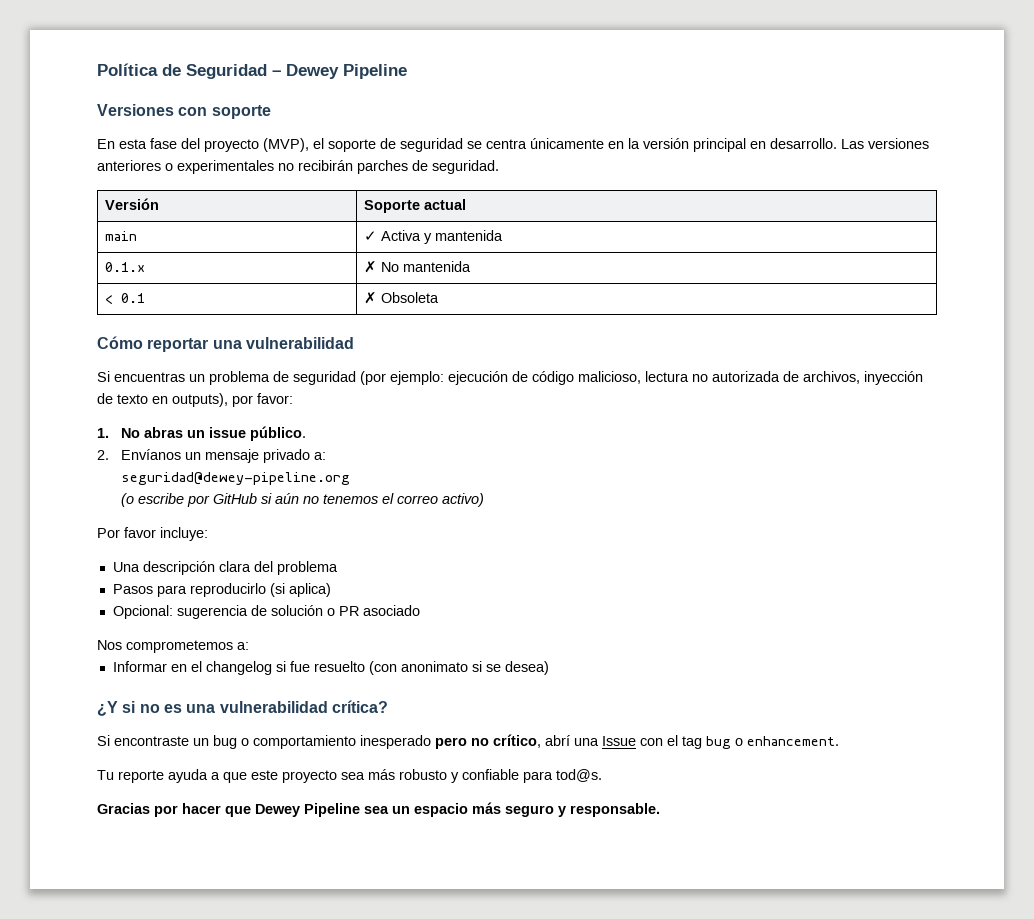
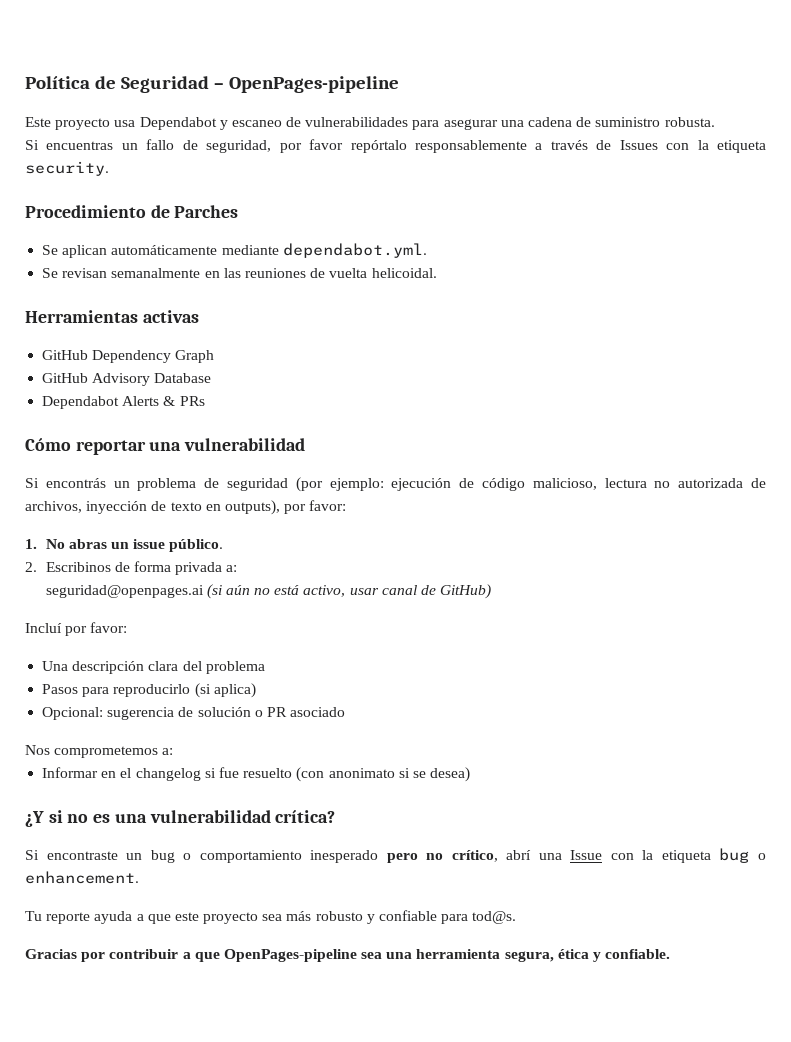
- Política de Seguridad – Dewey Pipeline
- Versiones con soporte
- En esta fase del proyecto (MVP), el soporte de seguridad se centra únicamente en la versión principal en desarrollo. Las versiones anteriores o experimentales no recibirán parches de seguridad.
- Versión | Soporte actual
- main | ✓ Activa y mantenida
- 0.1.x | ✗ No mantenida
- < 0.1 | ✗ Obsoleta
+ Política de Seguridad – OpenPages-pipeline
+ Este proyecto usa Dependabot y escaneo de vulnerabilidades para asegurar una cadena de suministro robusta.
+ Si encuentras un fallo de seguridad, por favor repórtalo responsablemente a través de Issues con la etiqueta security.
+ Procedimiento de Parches
+ Se aplican automáticamente mediante dependabot.yml.
+ Se revisan semanalmente en las reuniones de vuelta helicoidal.
+ Herramientas activas
+ GitHub Dependency Graph
+ GitHub Advisory Database
+ Dependabot Alerts & PRs
- Si encuentras un problema de seguridad (por ejemplo: ejecución de código malicioso, lectura no autorizada de archivos, inyección de texto en outputs), por favor:
+ Si encontrás un problema de seguridad (por ejemplo: ejecución de código malicioso, lectura no autorizada de archivos, inyección de texto en outputs), por favor:
- 2. Envíanos un mensaje privado a:
- seguridad@dewey-pipeline.org
- (o escribe por GitHub si aún no tenemos el correo activo)
- Por favor incluye:
+ 2. Escribinos de forma privada a:
+ seguridad@openpages.ai (si aún no está activo, usar canal de GitHub)
+ Incluí por favor:
- Si encontraste un bug o comportamiento inesperado pero no crítico, abrí una Issue con el tag bug o enhancement.
+ Si encontraste un bug o comportamiento inesperado pero no crítico, abrí una Issue con la etiqueta bug o enhancement.
- Gracias por hacer que Dewey Pipeline sea un espacio más seguro y responsable.
+ Gracias por contribuir a que OpenPages-pipeline sea una herramienta segura, ética y confiable.

